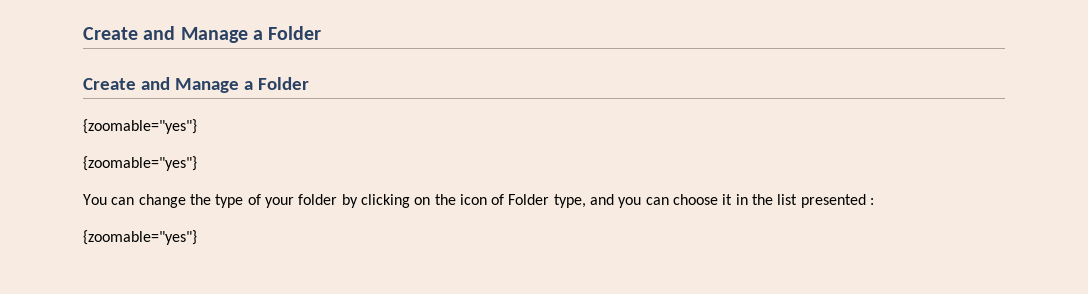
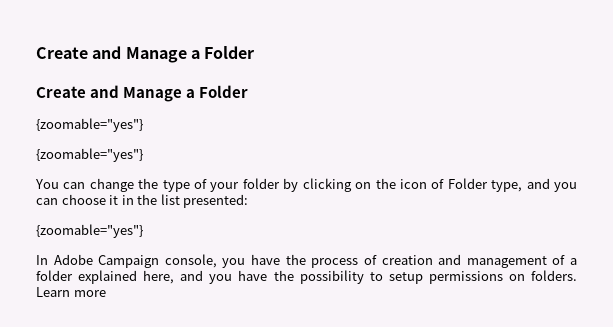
- You can change the type of your folder by clicking on the icon of Folder type, and you can choose it in the list presented :
+ You can change the type of your folder by clicking on the icon of Folder type, and you can choose it in the list presented:
  {zoomable="yes"}
+ In Adobe Campaign console, you have the process of creation and management of a folder explained here, and you have the possibility to setup permissions on folders. Learn more

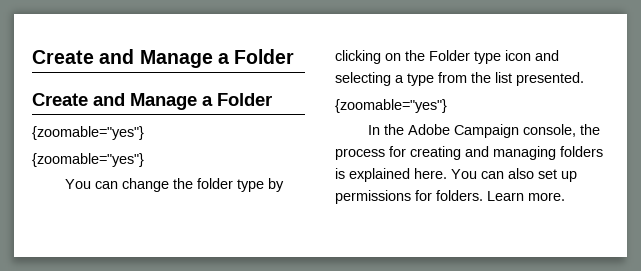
- You can change the type of your folder by clicking on the icon of Folder type, and you can choose it in the list presented:
+ You can change the folder type by clicking on the Folder type icon and selecting a type from the list presented.
- In Adobe Campaign console, you have the process of creation and management of a folder explained here, and you have the possibility to setup permissions on folders.
+ In the Adobe Campaign console, the process for creating and managing folders is explained here. You can also set up permissions for folders.
- Learn more
+ Learn more.

